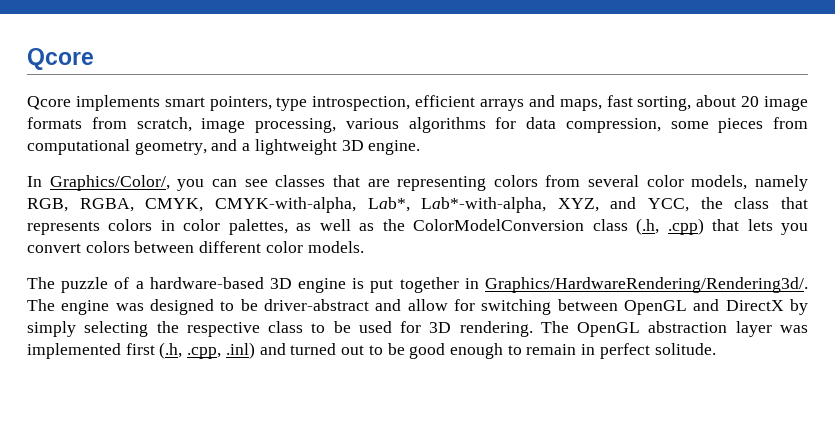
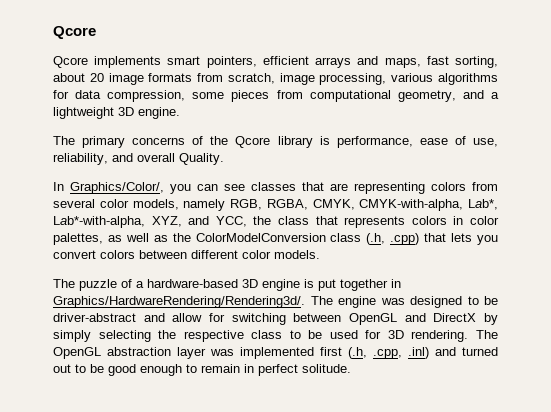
- Qcore implements smart pointers, type introspection, efficient arrays and maps, fast sorting, about 20 image formats from scratch, image processing, various algorithms for data compression, some pieces from computational geometry, and a lightweight 3D engine.
+ Qcore implements smart pointers, efficient arrays and maps, fast sorting, about 20 image formats from scratch, image processing, various algorithms for data compression, some pieces from computational geometry, and a lightweight 3D engine.
+ The primary concerns of the Qcore library is performance, ease of use, reliability, and overall Quality.

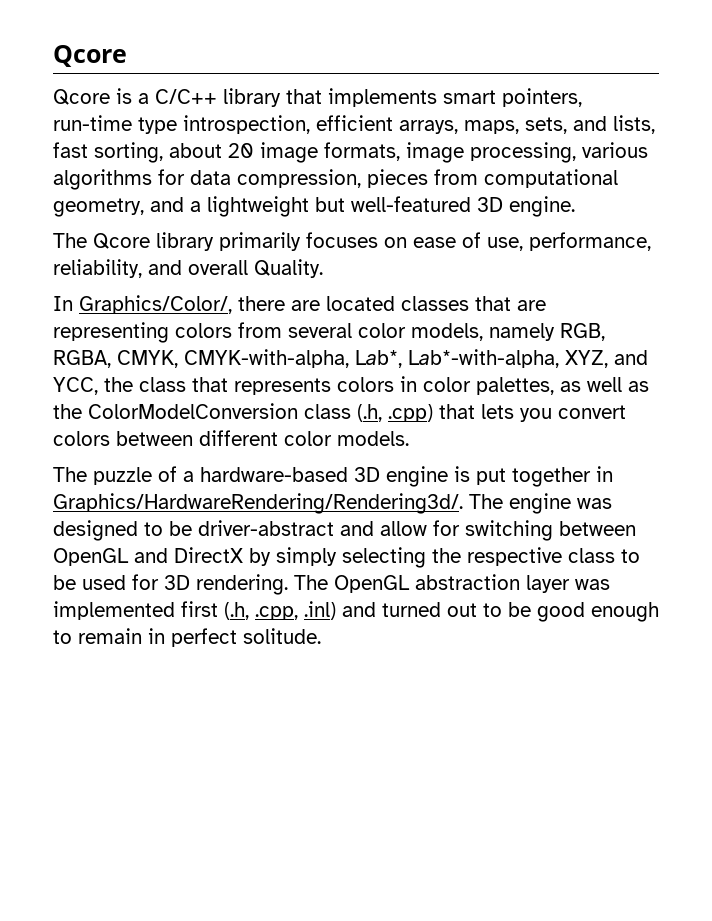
- Qcore implements smart pointers, efficient arrays and maps, fast sorting, about 20 image formats from scratch, image processing, various algorithms for data compression, some pieces from computational geometry, and a lightweight 3D engine.
+ Qcore is a C/C++ library that implements smart pointers, run-time type introspection, efficient arrays, maps, sets, and lists, fast sorting, about 20 image formats, image processing, various algorithms for data compression, pieces from computational geometry, and a lightweight but well-featured 3D engine.
- The primary concerns of the Qcore library is performance, ease of use, reliability, and overall Quality.
+ The Qcore library primarily focuses on ease of use, performance, reliability, and overall Quality.
- In Graphics/Color/, you can see classes that are representing colors from several color models, namely RGB, RGBA, CMYK, CMYK-with-alpha, Lab*, Lab*-with-alpha, XYZ, and YCC, the class that represents colors in color palettes, as well as the ColorModelConversion class (.h, .cpp) that lets you convert colors between different color models.
+ In Graphics/Color/, there are located classes that are representing colors from several color models, namely RGB, RGBA, CMYK, CMYK-with-alpha, Lab*, Lab*-with-alpha, XYZ, and YCC, the class that represents colors in color palettes, as well as the ColorModelConversion class (.h, .cpp) that lets you convert colors between different color models.

